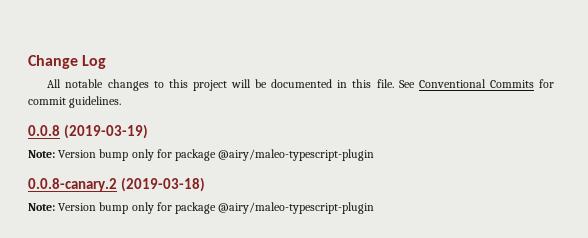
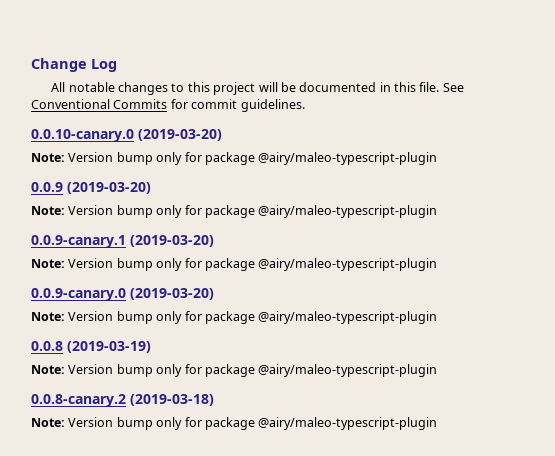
+ 0.0.10-canary.0 (2019-03-20)
+ Note: Version bump only for package @airy/maleo-typescript-plugin
+ 0.0.9 (2019-03-20)
+ Note: Version bump only for package @airy/maleo-typescript-plugin
+ 0.0.9-canary.1 (2019-03-20)
+ Note: Version bump only for package @airy/maleo-typescript-plugin
+ 0.0.9-canary.0 (2019-03-20)
+ Note: Version bump only for package @airy/maleo-typescript-plugin

